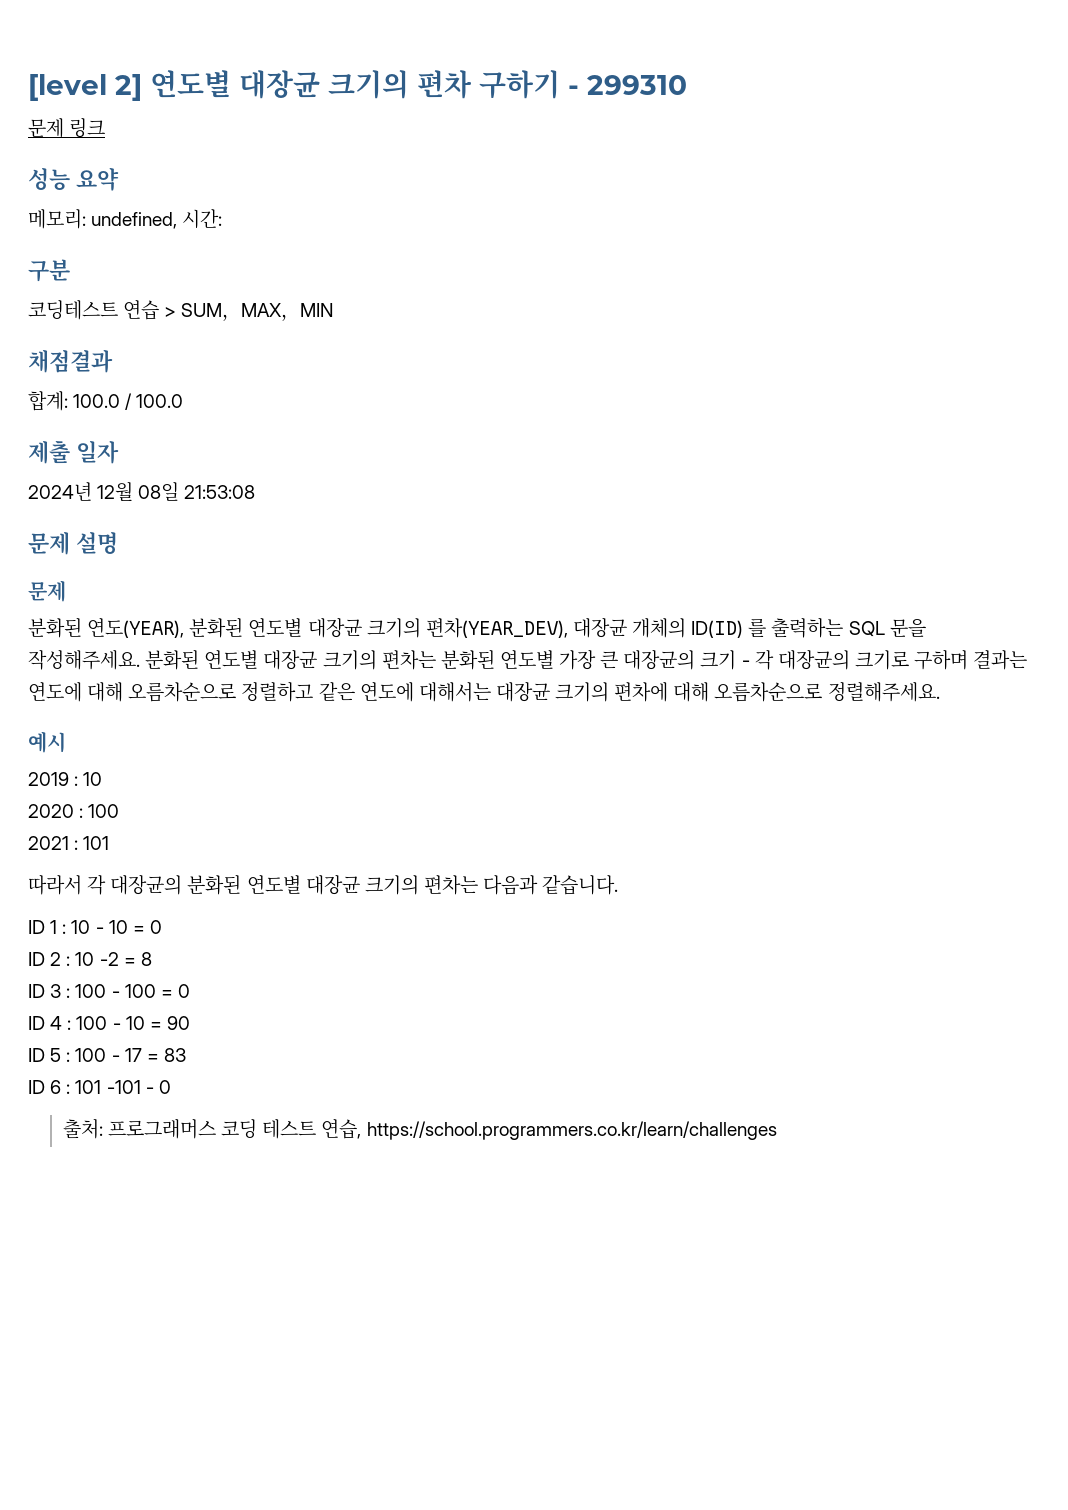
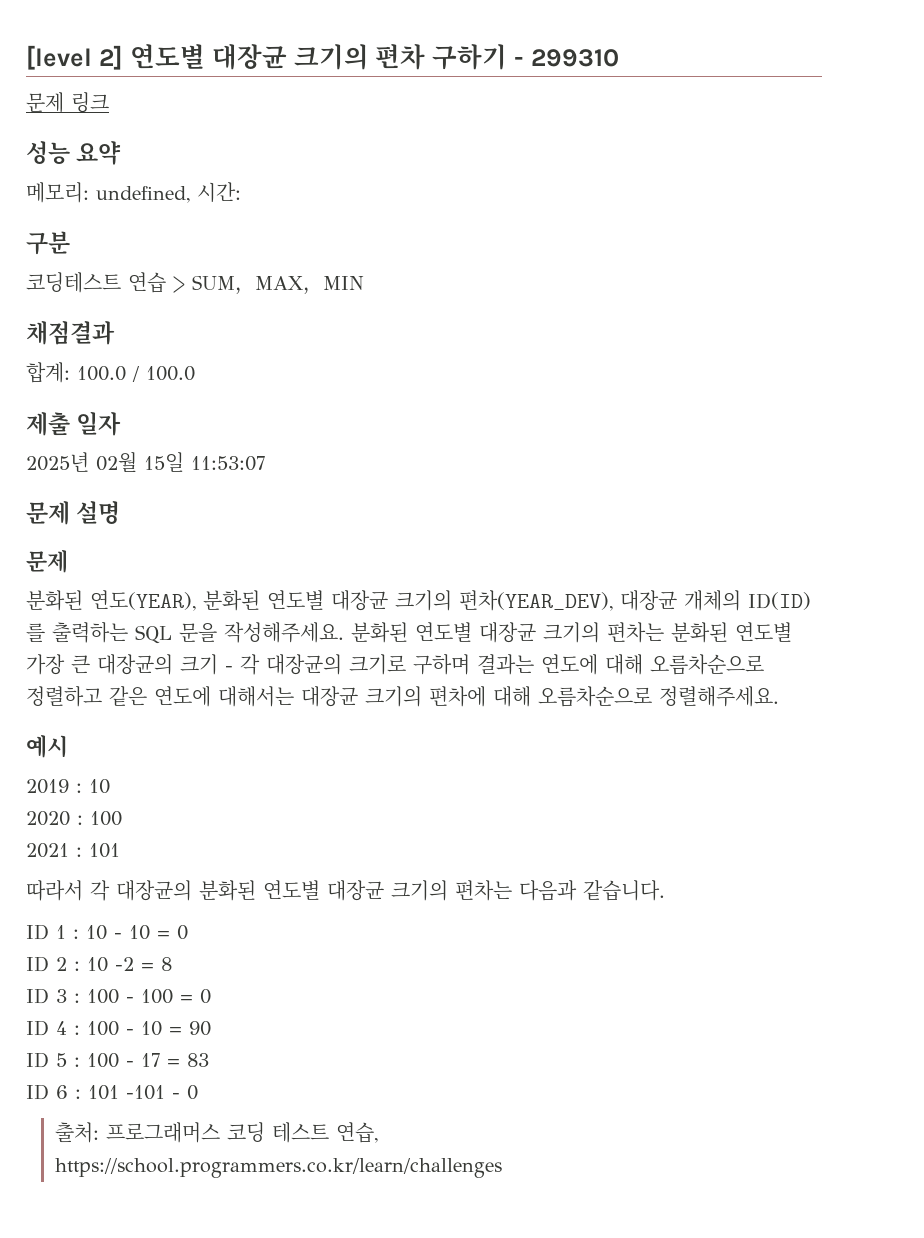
- 2024년 12월 08일 21:53:08
+ 2025년 02월 15일 11:53:07

